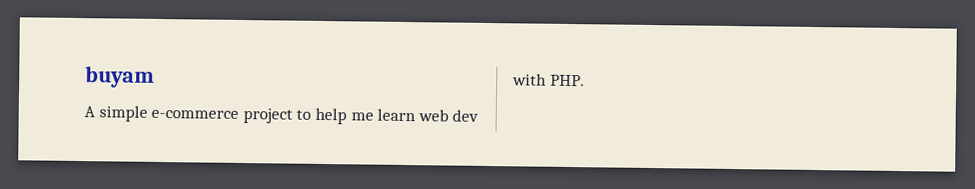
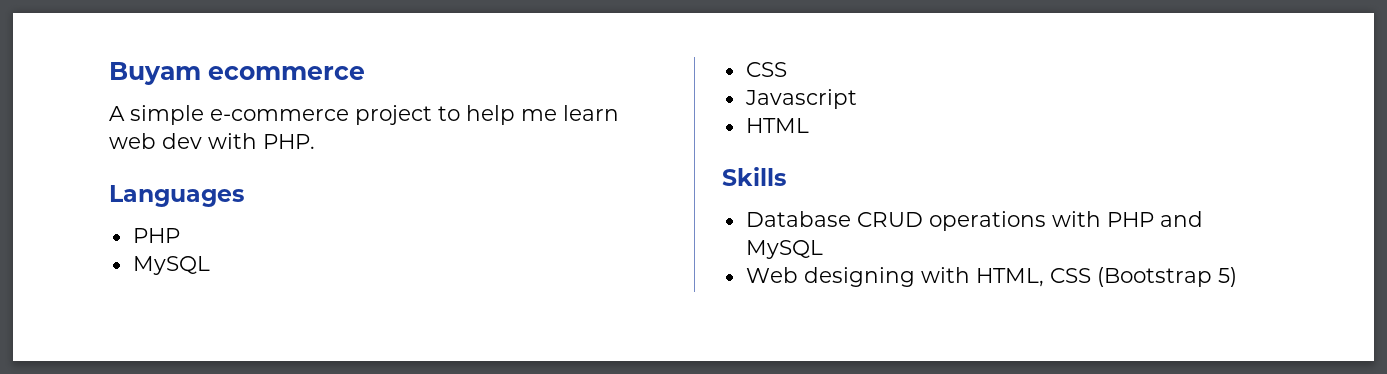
- buyam
+ Buyam ecommerce
+ Languages
+ PHP
+ MySQL
+ CSS
+ Javascript
+ HTML
+ Skills
+ Database CRUD operations with PHP and MySQL
+ Web designing with HTML, CSS (Bootstrap 5)

